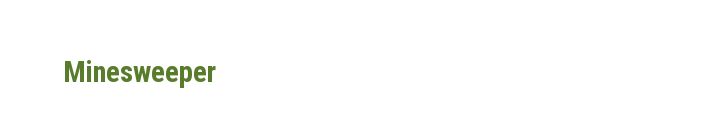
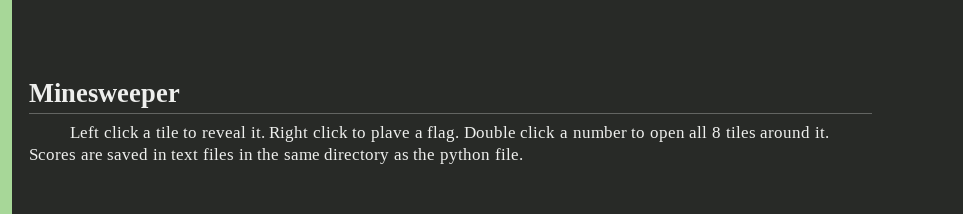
+ Left click a tile to reveal it. Right click to plave a flag. Double click a number to open all 8 tiles around it. Scores are saved in text files in the same directory as the python file.

